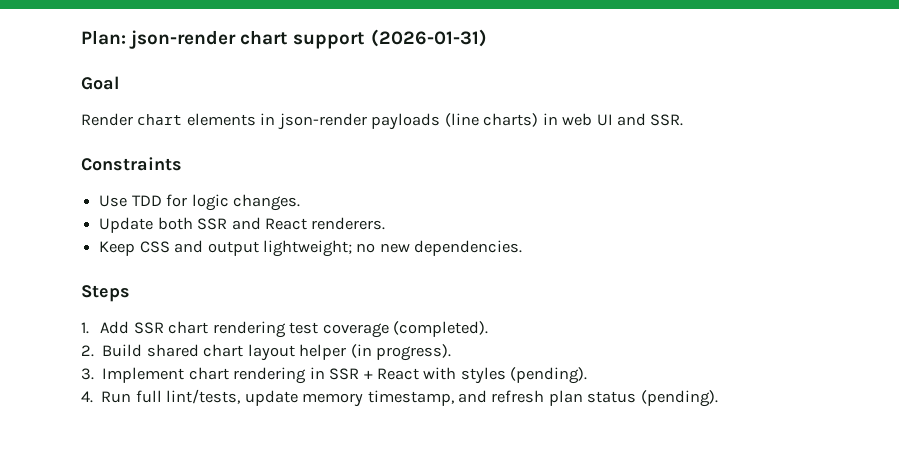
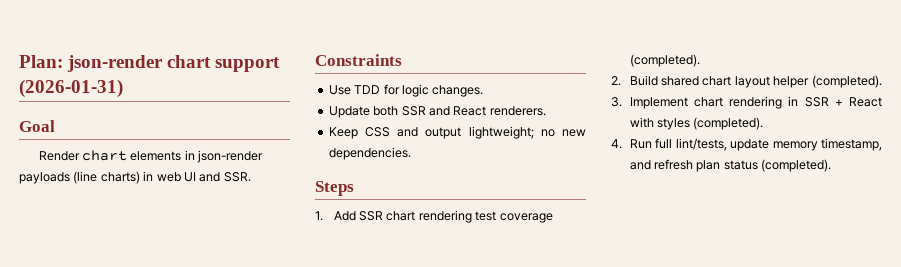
- 2. Build shared chart layout helper (in progress).
+ 2. Build shared chart layout helper (completed).
- 3. Implement chart rendering in SSR + React with styles (pending).
+ 3. Implement chart rendering in SSR + React with styles (completed).
- 4. Run full lint/tests, update memory timestamp, and refresh plan status (pending).
+ 4. Run full lint/tests, update memory timestamp, and refresh plan status (completed).

